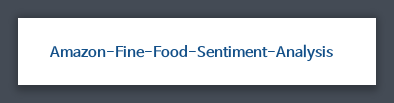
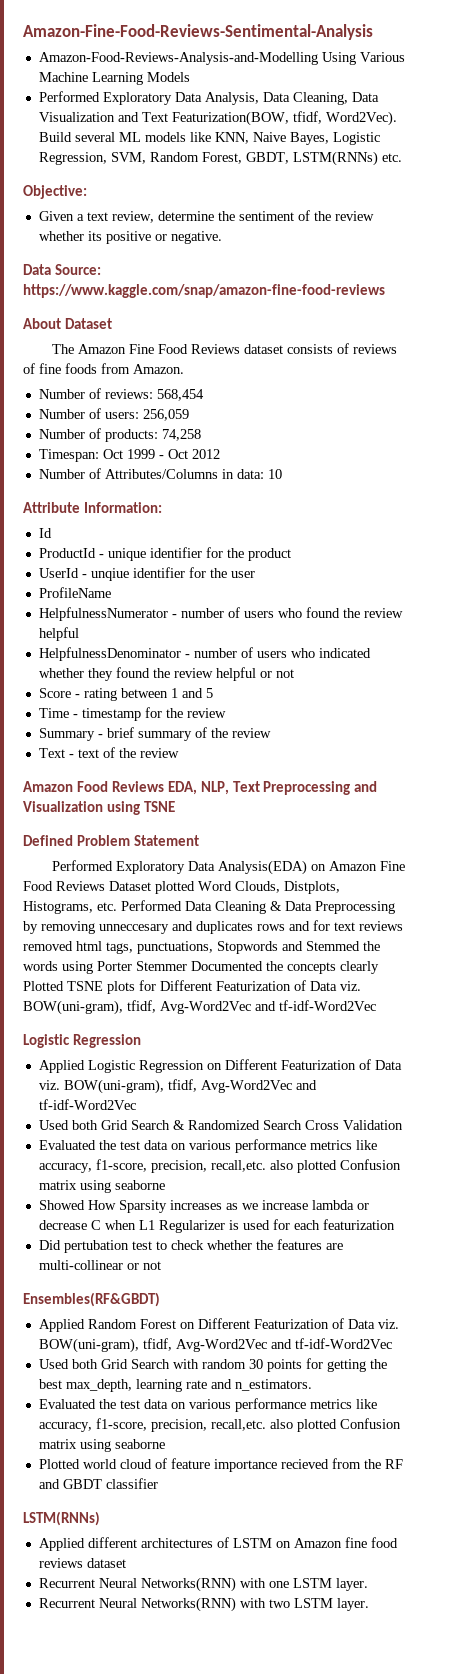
- Amazon-Fine-Food-Sentiment-Analysis
+ Amazon-Fine-Food-Reviews-Sentimental-Analysis
+ Amazon-Food-Reviews-Analysis-and-Modelling Using Various Machine Learning Models
+ Performed Exploratory Data Analysis, Data Cleaning, Data Visualization and Text Featurization(BOW, tfidf, Word2Vec). Build several ML models like KNN, Naive Bayes, Logistic Regression, SVM, Random Forest, GBDT, LSTM(RNNs) etc.
+ Objective:
+ Given a text review, determine the sentiment of the review whether its positive or negative.
+ Data Source: https://www.kaggle.com/snap/amazon-fine-food-reviews
+ About Dataset
+ The Amazon Fine Food Reviews dataset consists of reviews of fine foods from Amazon.
+ Number of reviews: 568,454
+ Number of users: 256,059
+ Number of products: 74,258
+ Timespan: Oct 1999 - Oct 2012
+ Number of Attributes/Columns in data: 10
+ Attribute Information:
+ Id
+ ProductId - unique identifier for the product
+ UserId - unqiue identifier for the user
+ ProfileName
+ HelpfulnessNumerator - number of users who found the review helpful
+ HelpfulnessDenominator - number of users who indicated whether they found the review helpful or not
+ Score - rating between 1 and 5
+ Time - timestamp for the review
+ Summary - brief summary of the review
+ Text - text of the review
+ Amazon Food Reviews EDA, NLP, Text Preprocessing and Visualization using TSNE
+ Defined Problem Statement
+ Performed Exploratory Data Analysis(EDA) on Amazon Fine Food Reviews Dataset plotted Word Clouds, Distplots, Histograms, etc. Performed Data Cleaning & Data Preprocessing by removing unneccesary and duplicates rows and for text reviews removed html tags, punctuations, Stopwords and Stemmed the words using Porter Stemmer Documented the concepts clearly Plotted TSNE plots for Different Featurization of Data viz. BOW(uni-gram), tfidf, Avg-Word2Vec and tf-idf-Word2Vec
+ Logistic Regression
+ Applied Logistic Regression on Different Featurization of Data viz. BOW(uni-gram), tfidf, Avg-Word2Vec and tf-idf-Word2Vec
+ Used both Grid Search & Randomized Search Cross Validation
+ Evaluated the test data on various performance metrics like accuracy, f1-score, precision, recall,etc. also plotted Confusion matrix using seaborne
+ Showed How Sparsity increases as we increase lambda or decrease C when L1 Regularizer is used for each featurization
+ Did pertubation test to check whether the features are multi-collinear or not
+ Ensembles(RF&GBDT)
+ Applied Random Forest on Different Featurization of Data viz. BOW(uni-gram), tfidf, Avg-Word2Vec and tf-idf-Word2Vec
+ Used both Grid Search with random 30 points for getting the best max_depth, learning rate and n_estimators.
+ Evaluated the test data on various performance metrics like accuracy, f1-score, precision, recall,etc. also plotted Confusion matrix using seaborne
+ Plotted world cloud of feature importance recieved from the RF and GBDT classifier
+ LSTM(RNNs)
+ Applied different architectures of LSTM on Amazon fine food reviews dataset
+ Recurrent Neural Networks(RNN) with one LSTM layer.
+ Recurrent Neural Networks(RNN) with two LSTM layer.

